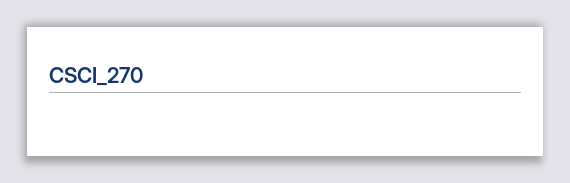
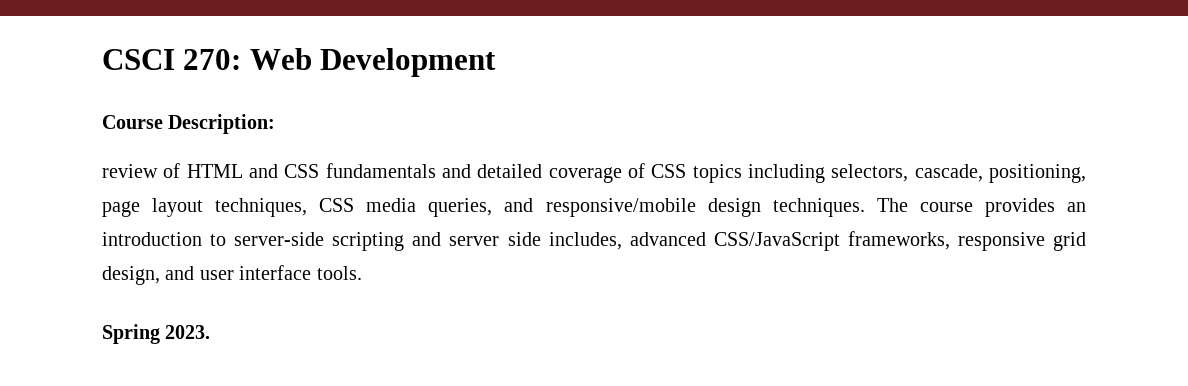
- CSCI_270
+ CSCI 270: Web Development
+ Course Description:
+ review of HTML and CSS fundamentals and detailed coverage of CSS topics including selectors, cascade, positioning, page layout techniques, CSS media queries, and responsive/mobile design techniques. The course provides an introduction to server-side scripting and server side includes, advanced CSS/JavaScript frameworks, responsive grid design, and user interface tools.
+ Spring 2023.

